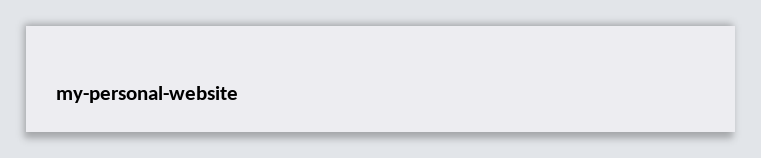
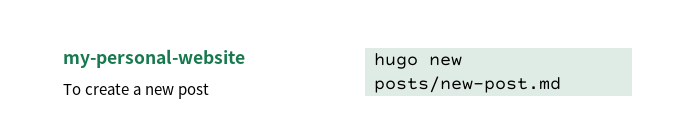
+ To create a new post
+ hugo new posts/new-post.md

